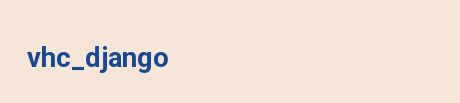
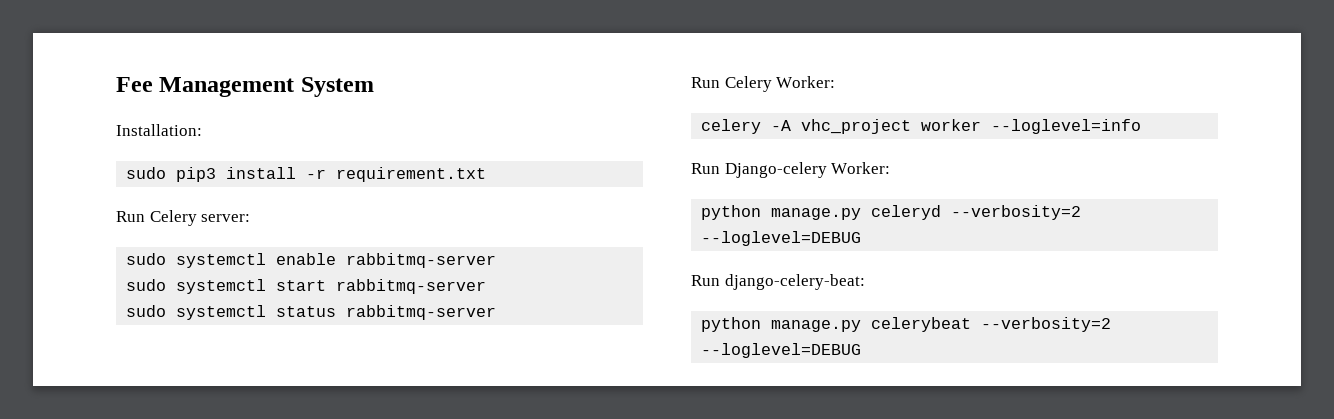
- vhc_django
+ Fee Management System
+ Installation:
+ sudo pip3 install -r requirement.txt
+ Run Celery server:
+ sudo systemctl enable rabbitmq-server
+ sudo systemctl start rabbitmq-server
+ sudo systemctl status rabbitmq-server
+ Run Celery Worker:
+ celery -A vhc_project worker --loglevel=info
+ Run Django-celery Worker:
+ python manage.py celeryd --verbosity=2 --loglevel=DEBUG
+ Run django-celery-beat:
+ python manage.py celerybeat --verbosity=2 --loglevel=DEBUG

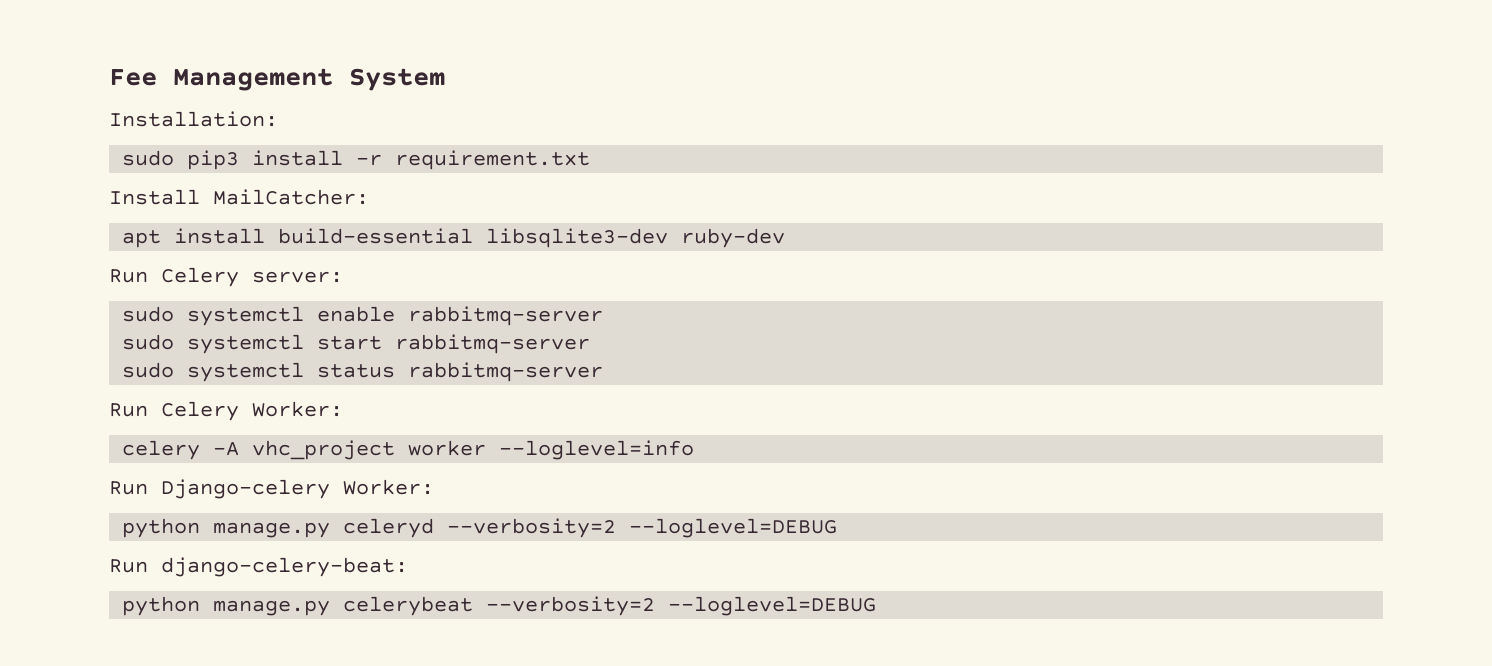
+ Install MailCatcher:
+ apt install build-essential libsqlite3-dev ruby-dev

